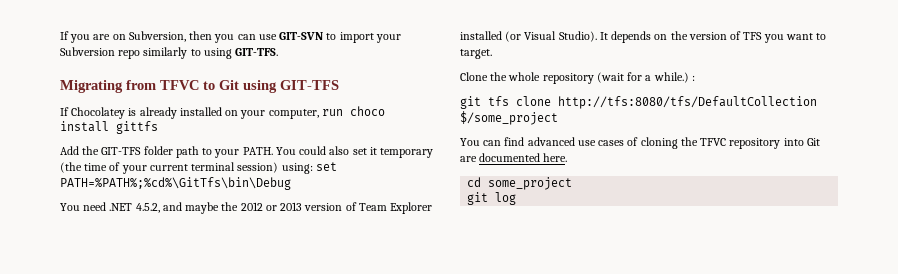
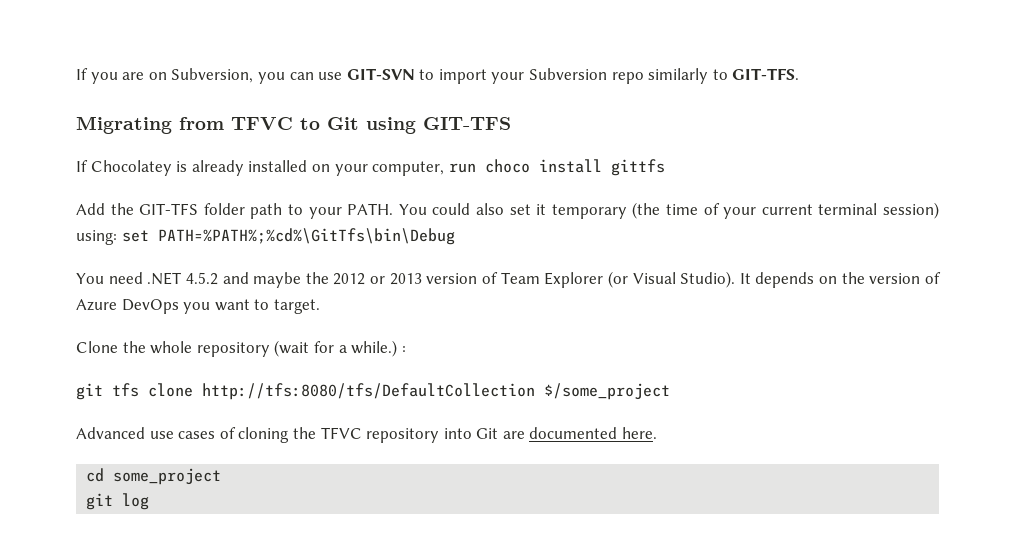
- If you are on Subversion, then you can use GIT-SVN to import your Subversion repo similarly to using GIT-TFS.
+ If you are on Subversion, you can use GIT-SVN to import your Subversion repo similarly to GIT-TFS.
- You need .NET 4.5.2, and maybe the 2012 or 2013 version of Team Explorer installed (or Visual Studio).
+ You need .NET 4.5.2 and maybe the 2012 or 2013 version of Team Explorer (or Visual Studio).
- It depends on the version of TFS you want to target.
+ It depends on the version of Azure DevOps you want to target.
- You can find advanced use cases of cloning the TFVC repository into Git are documented here.
+ Advanced use cases of cloning the TFVC repository into Git are documented here.

